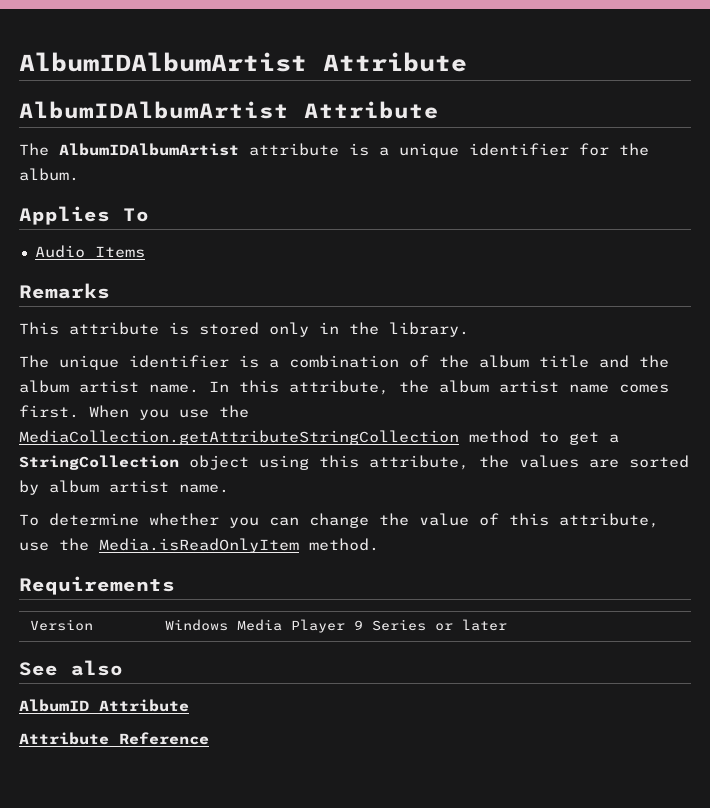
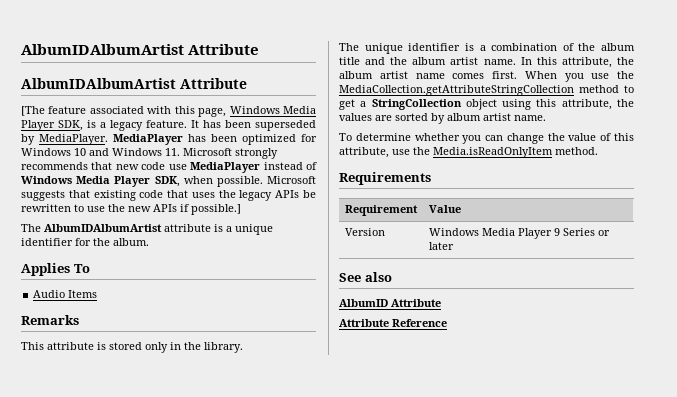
+ [The feature associated with this page, Windows Media Player SDK, is a legacy feature. It has been superseded by MediaPlayer. MediaPlayer has been optimized for Windows 10 and Windows 11. Microsoft strongly recommends that new code use MediaPlayer instead of Windows Media Player SDK, when possible. Microsoft suggests that existing code that uses the legacy APIs be rewritten to use the new APIs if possible.]
+ Requirement | Value

